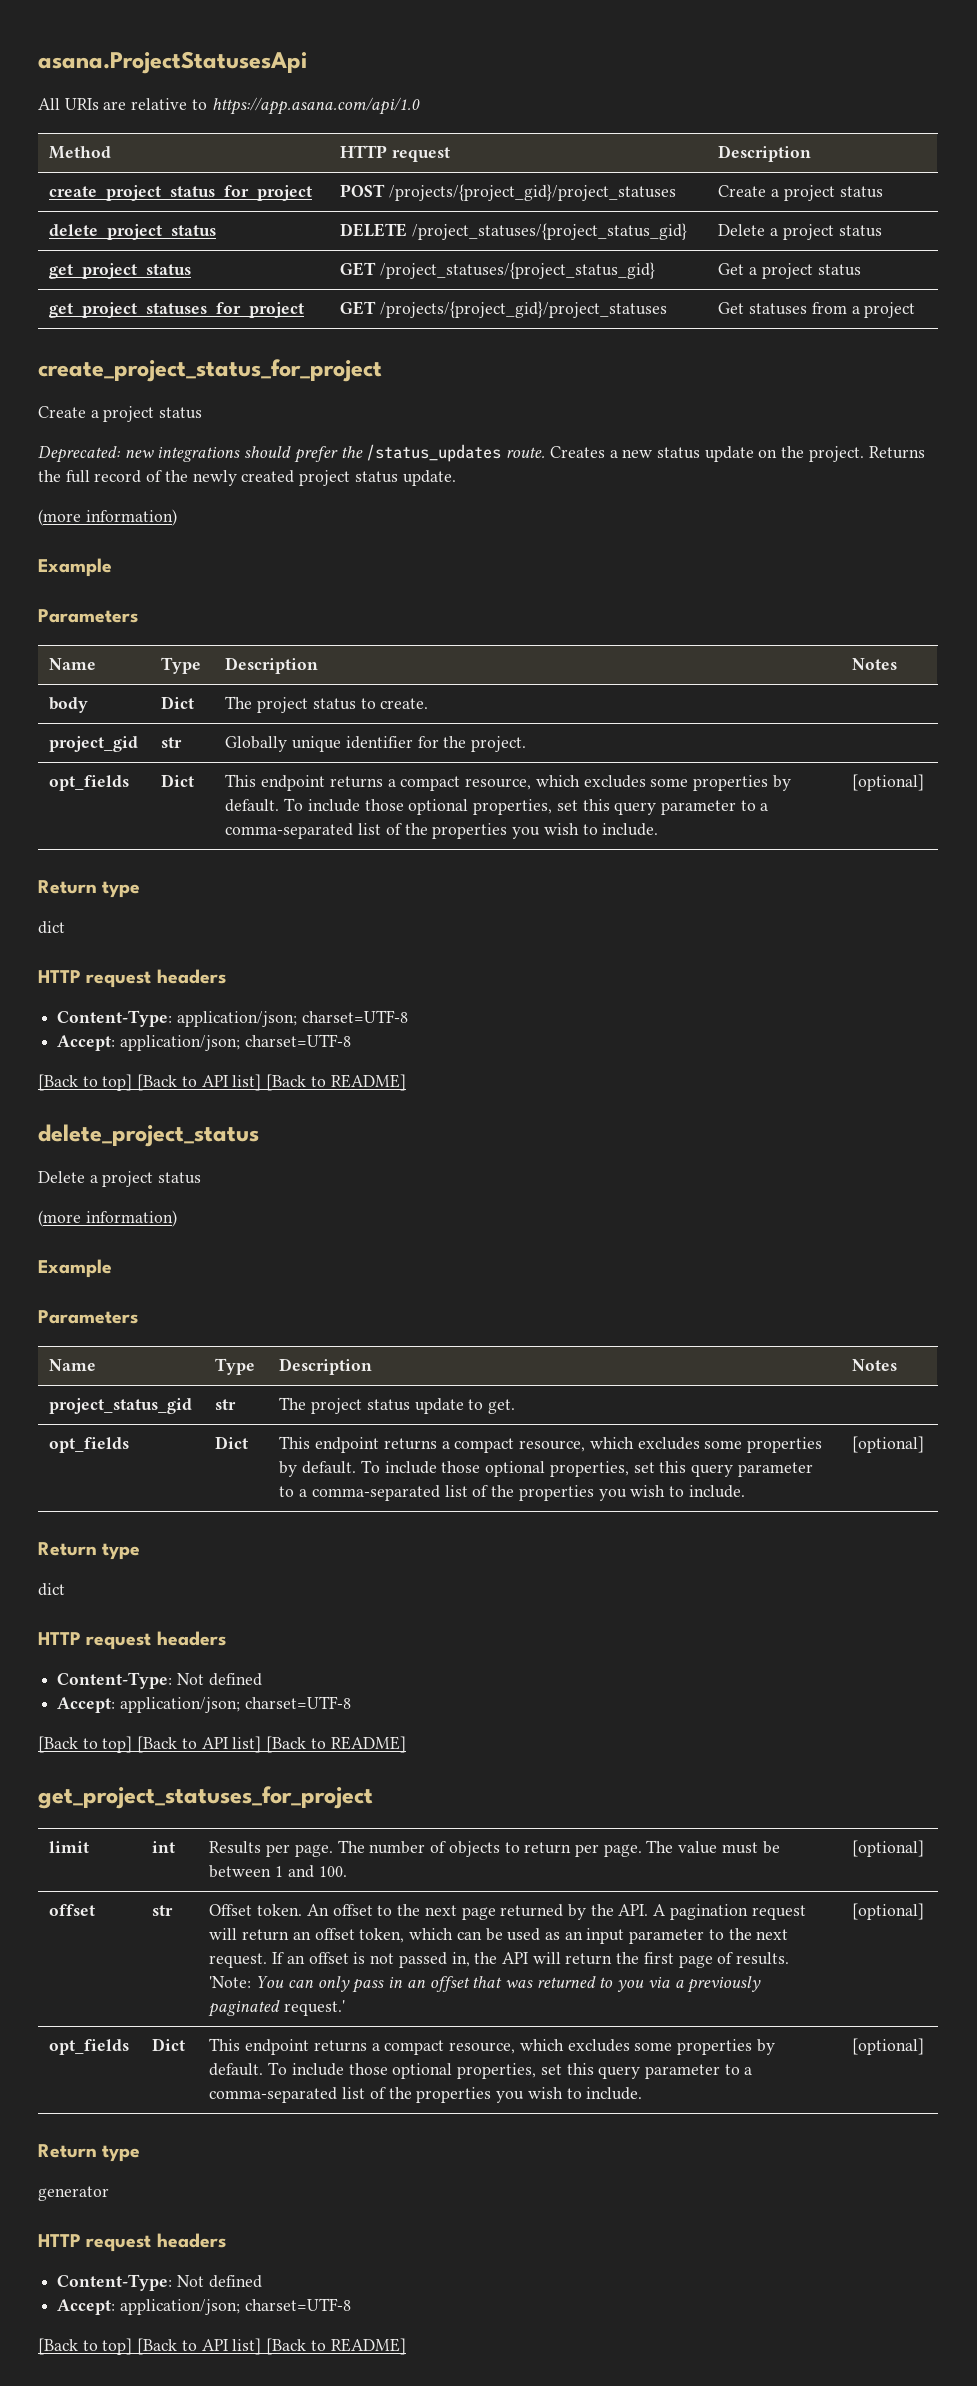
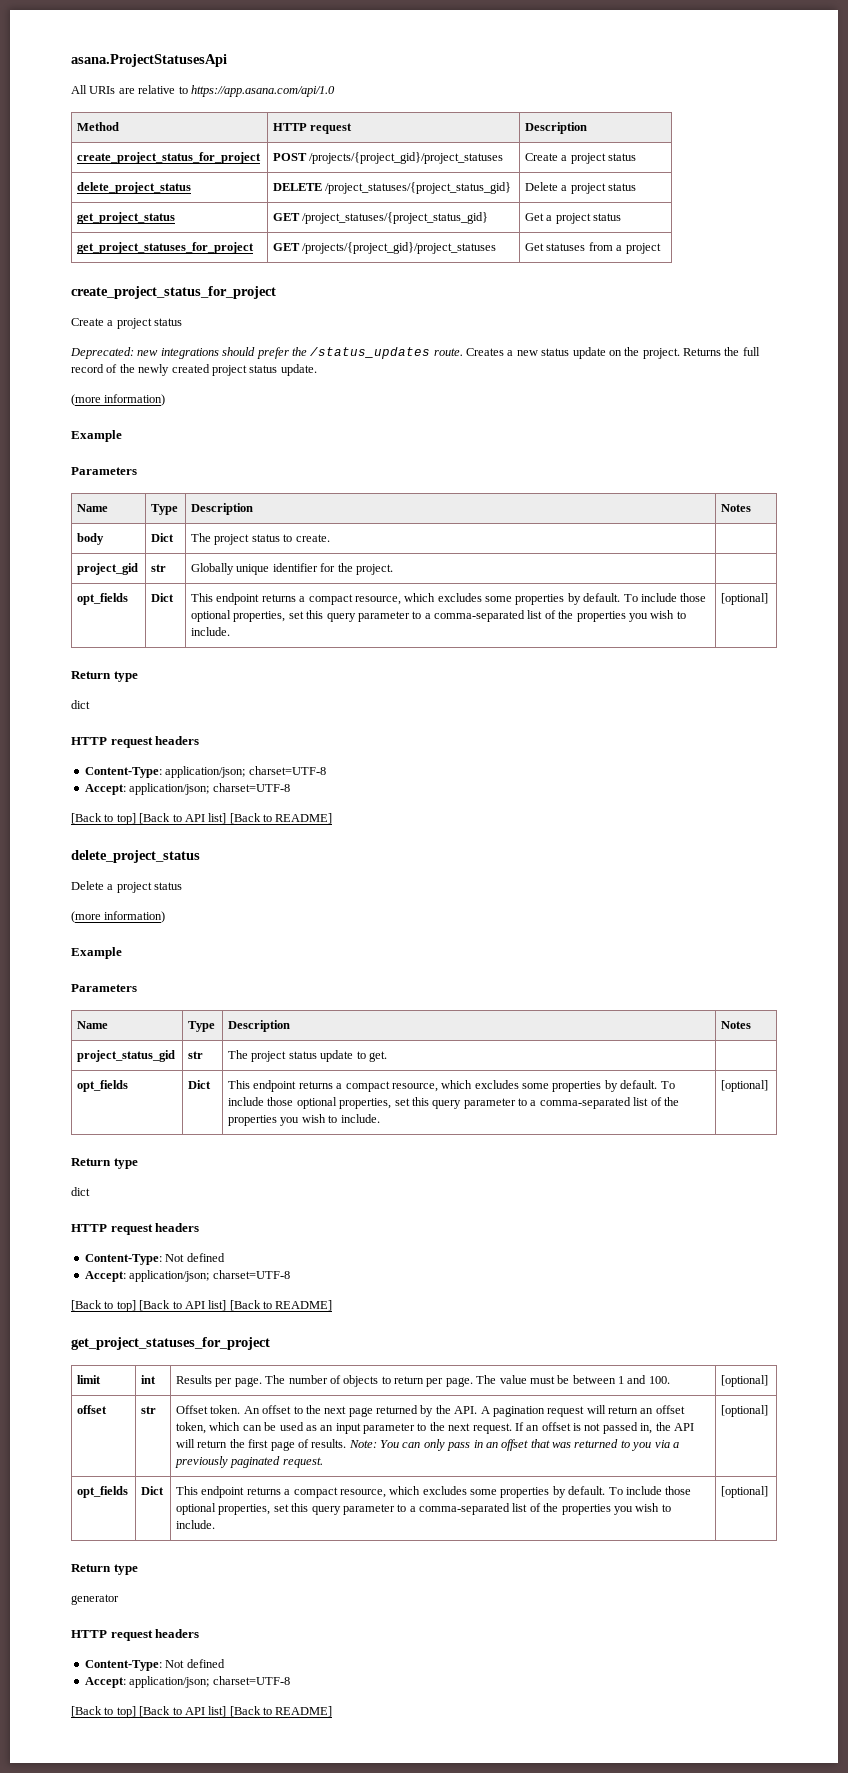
- 'Note: You can only pass in an offset that was returned to you via a previously paginated request.'
+ Note: You can only pass in an offset that was returned to you via a previously paginated request.

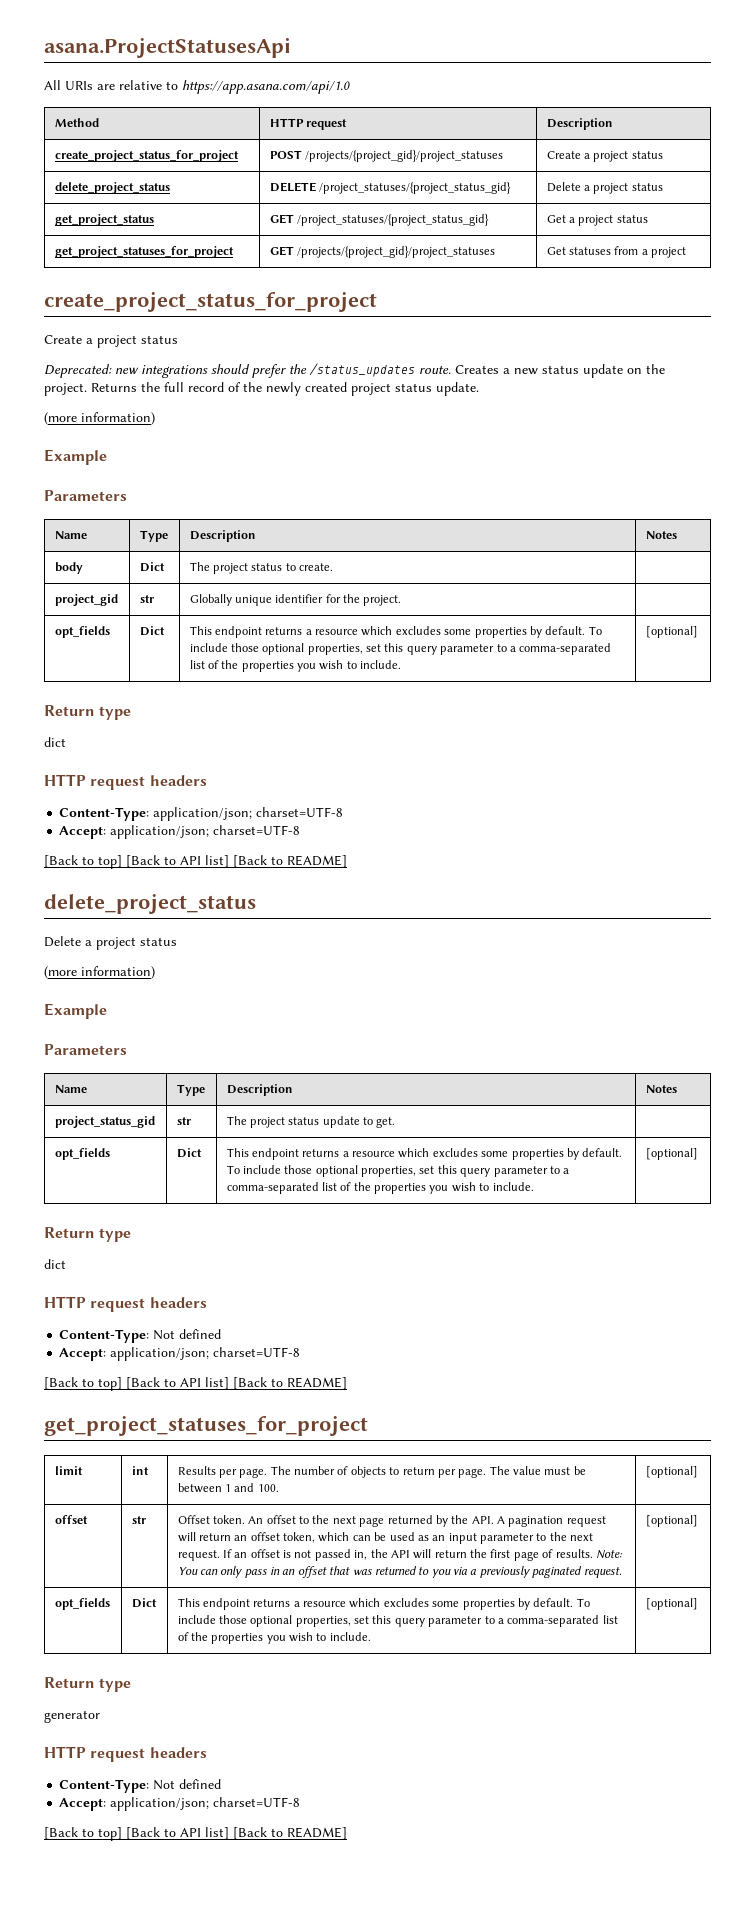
  project_gid | str | Globally unique identifier for the project. |
- opt_fields | Dict | This endpoint returns a compact resource, which excludes some properties by default. To include those optional properties, set this query parameter to a comma-separated list of the properties you wish to include. | [optional]
+ opt_fields | Dict | This endpoint returns a resource which excludes some properties by default. To include those optional properties, set this query parameter to a comma-separated list of the properties you wish to include. | [optional]
  project_status_gid | str | The project status update to get. |
- opt_fields | Dict | This endpoint returns a compact resource, which excludes some properties by default. To include those optional properties, set this query parameter to a comma-separated list of the properties you wish to include. | [optional]
+ opt_fields | Dict | This endpoint returns a resource which excludes some properties by default. To include those optional properties, set this query parameter to a comma-separated list of the properties you wish to include. | [optional]
  Note: You can only pass in an offset that was returned to you via a previously paginated request. | [optional]
- opt_fields | Dict | This endpoint returns a compact resource, which excludes some properties by default. To include those optional properties, set this query parameter to a comma-separated list of the properties you wish to include. | [optional]
+ opt_fields | Dict | This endpoint returns a resource which excludes some properties by default. To include those optional properties, set this query parameter to a comma-separated list of the properties you wish to include. | [optional]

